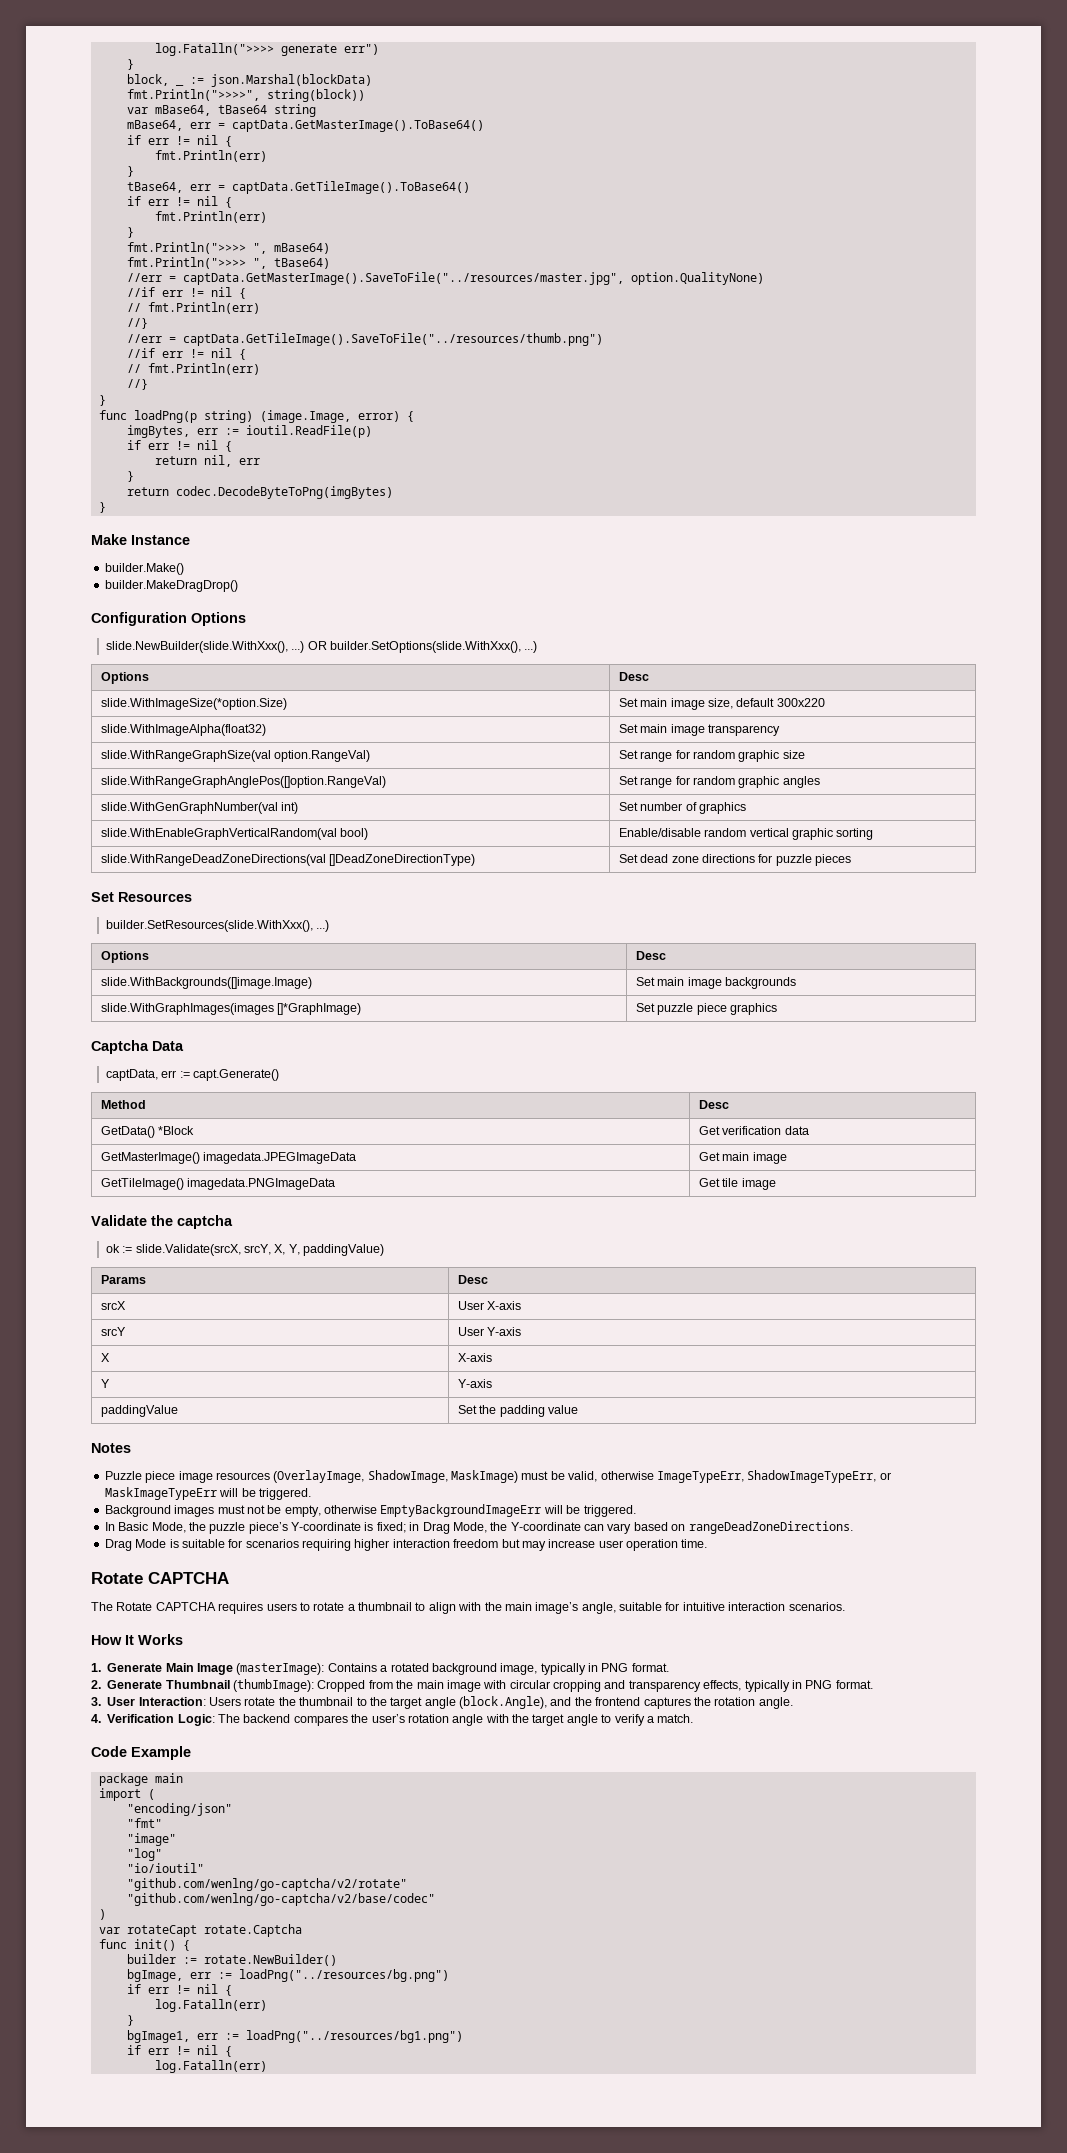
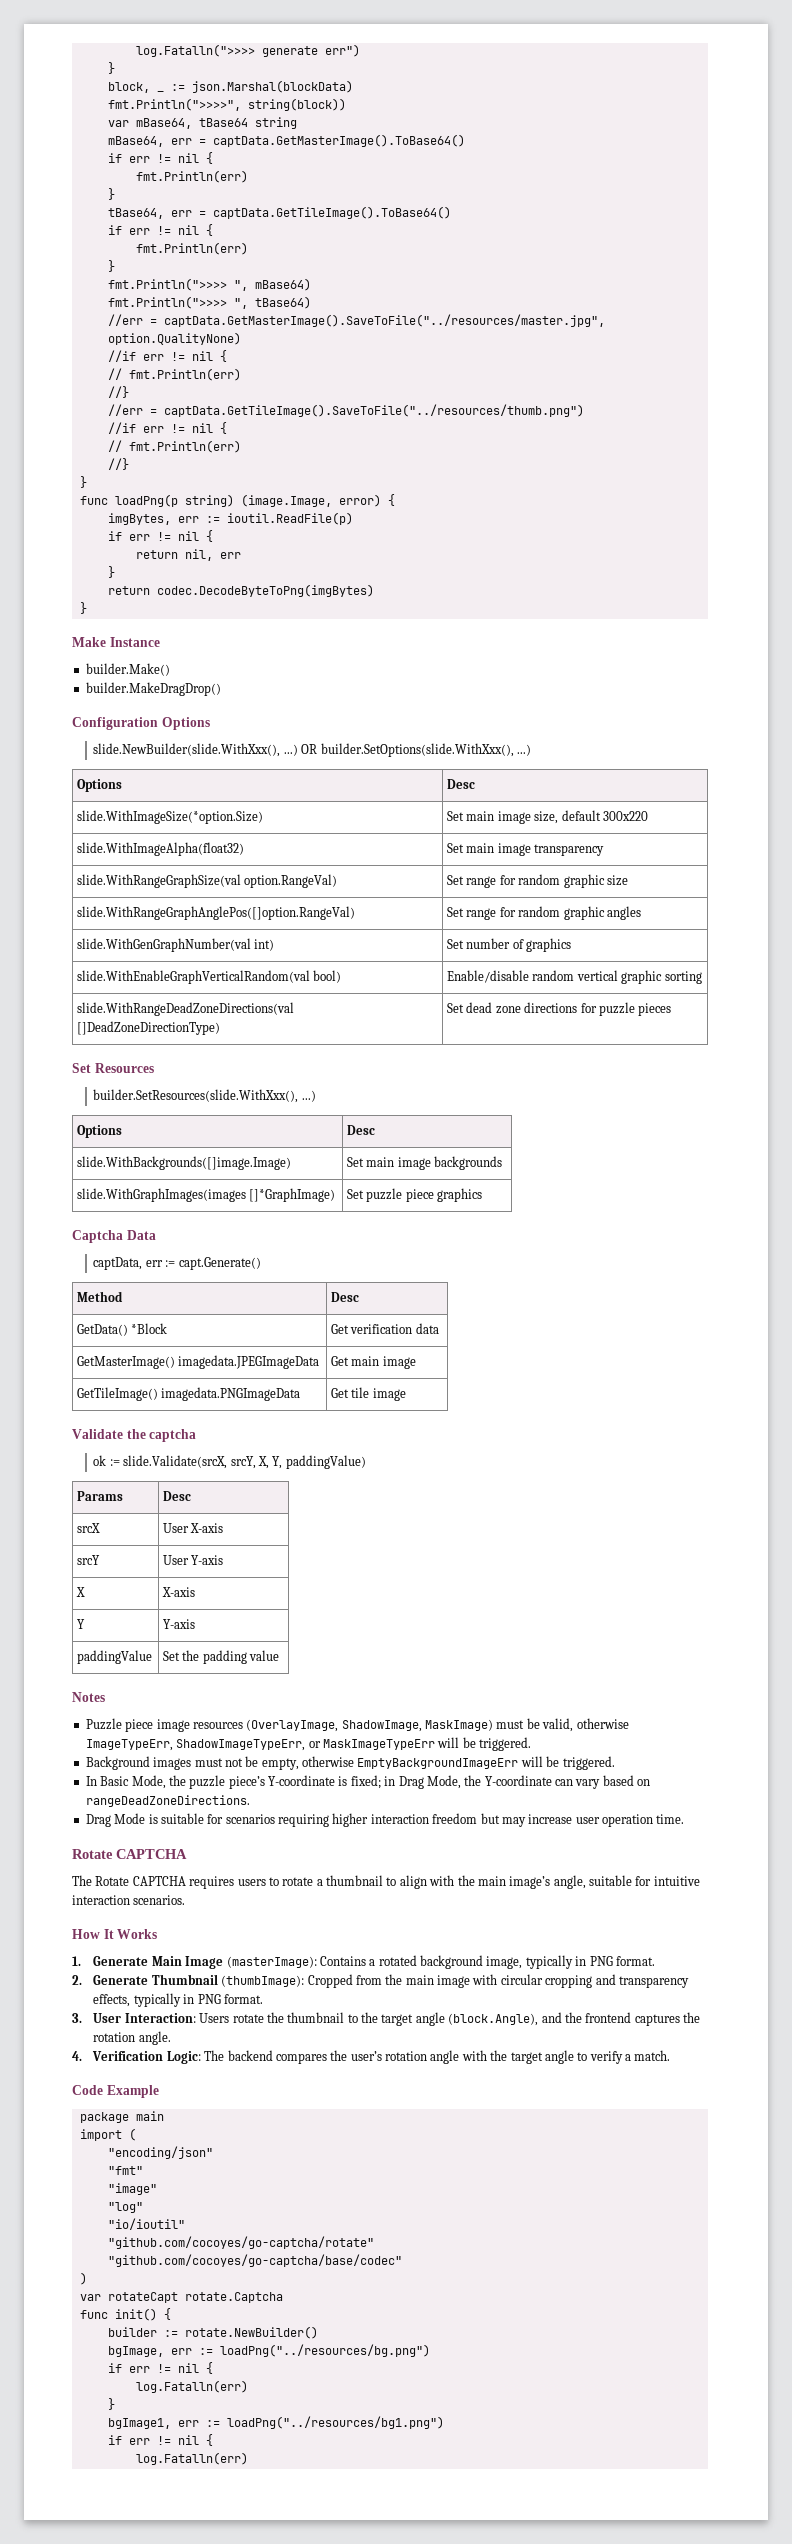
- "github.com/wenlng/go-captcha/v2/rotate"
- "github.com/wenlng/go-captcha/v2/base/codec"
+ "github.com/cocoyes/go-captcha/rotate"
+ "github.com/cocoyes/go-captcha/base/codec"

